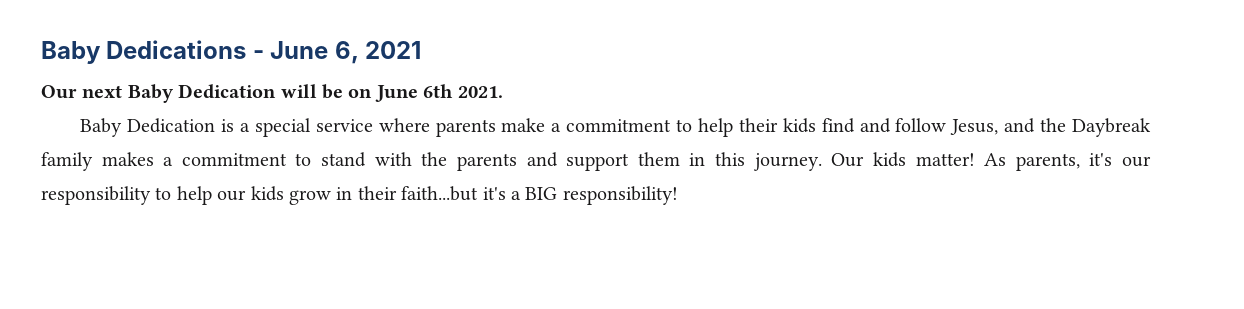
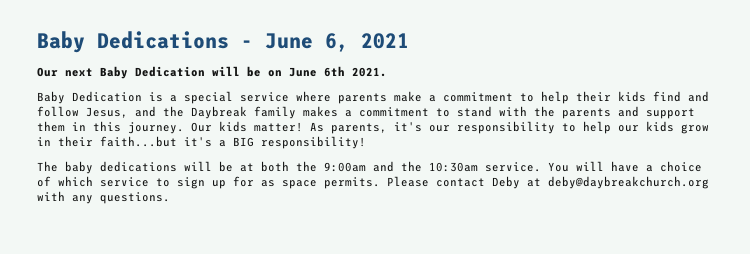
+ The baby dedications will be at both the 9:00am and the 10:30am service. You will have a choice of which service to sign up for as space permits. Please contact Deby at deby@daybreakchurch.org with any questions.

